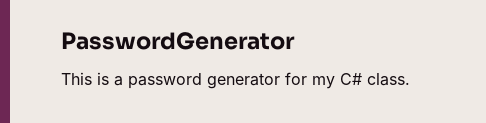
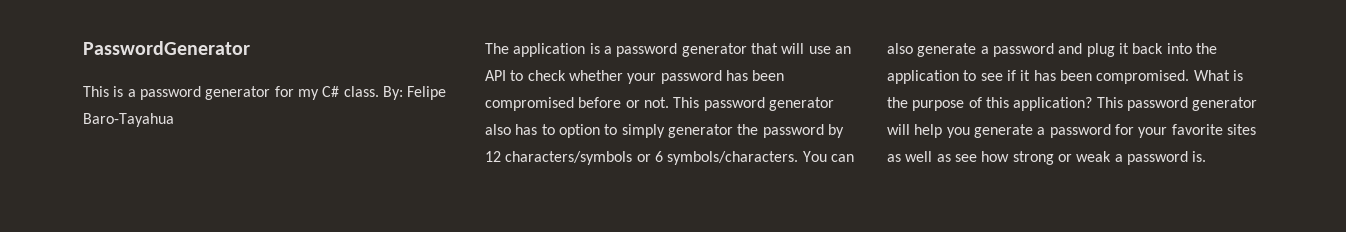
+ By: Felipe Baro-Tayahua
+ The application is a password generator that will use an API to check whether your password has been compromised before or not. This password generator also has to option to simply generator the password by 12 characters/symbols or 6 symbols/characters. You can also generate a password and plug it back into the application to see if it has been compromised. What is the purpose of this application? This password generator will help you generate a password for your favorite sites as well as see how strong or weak a password is.

